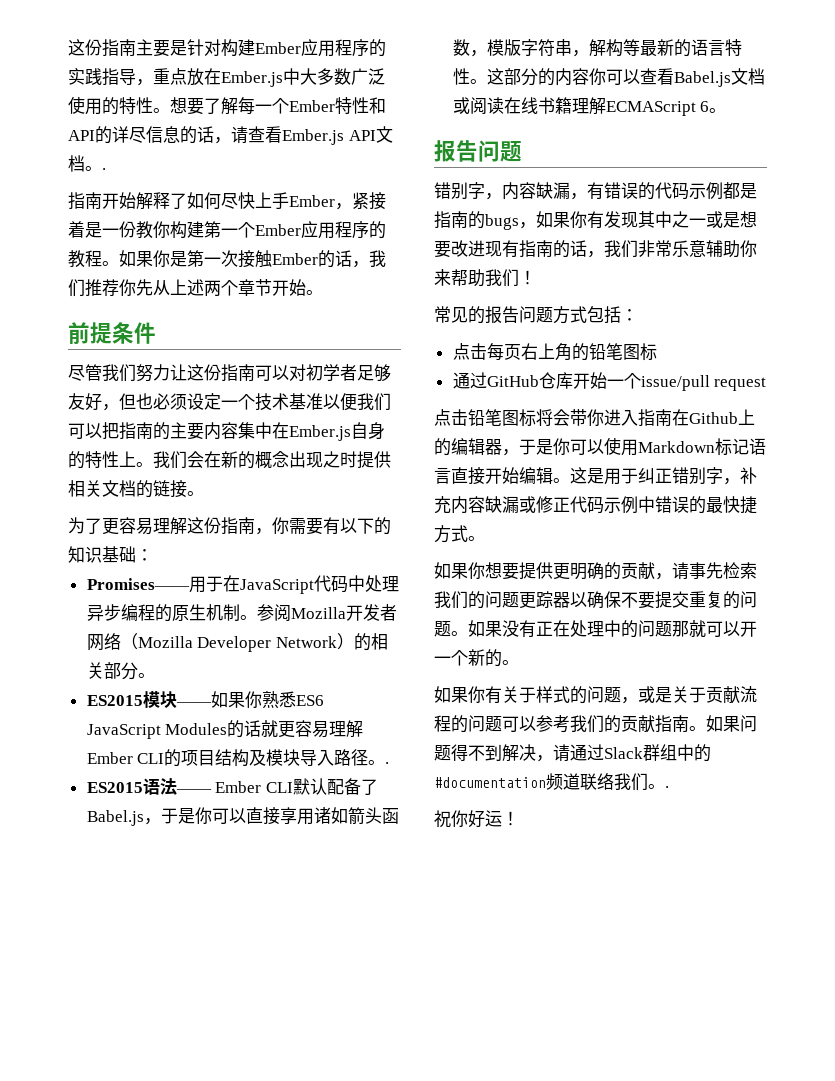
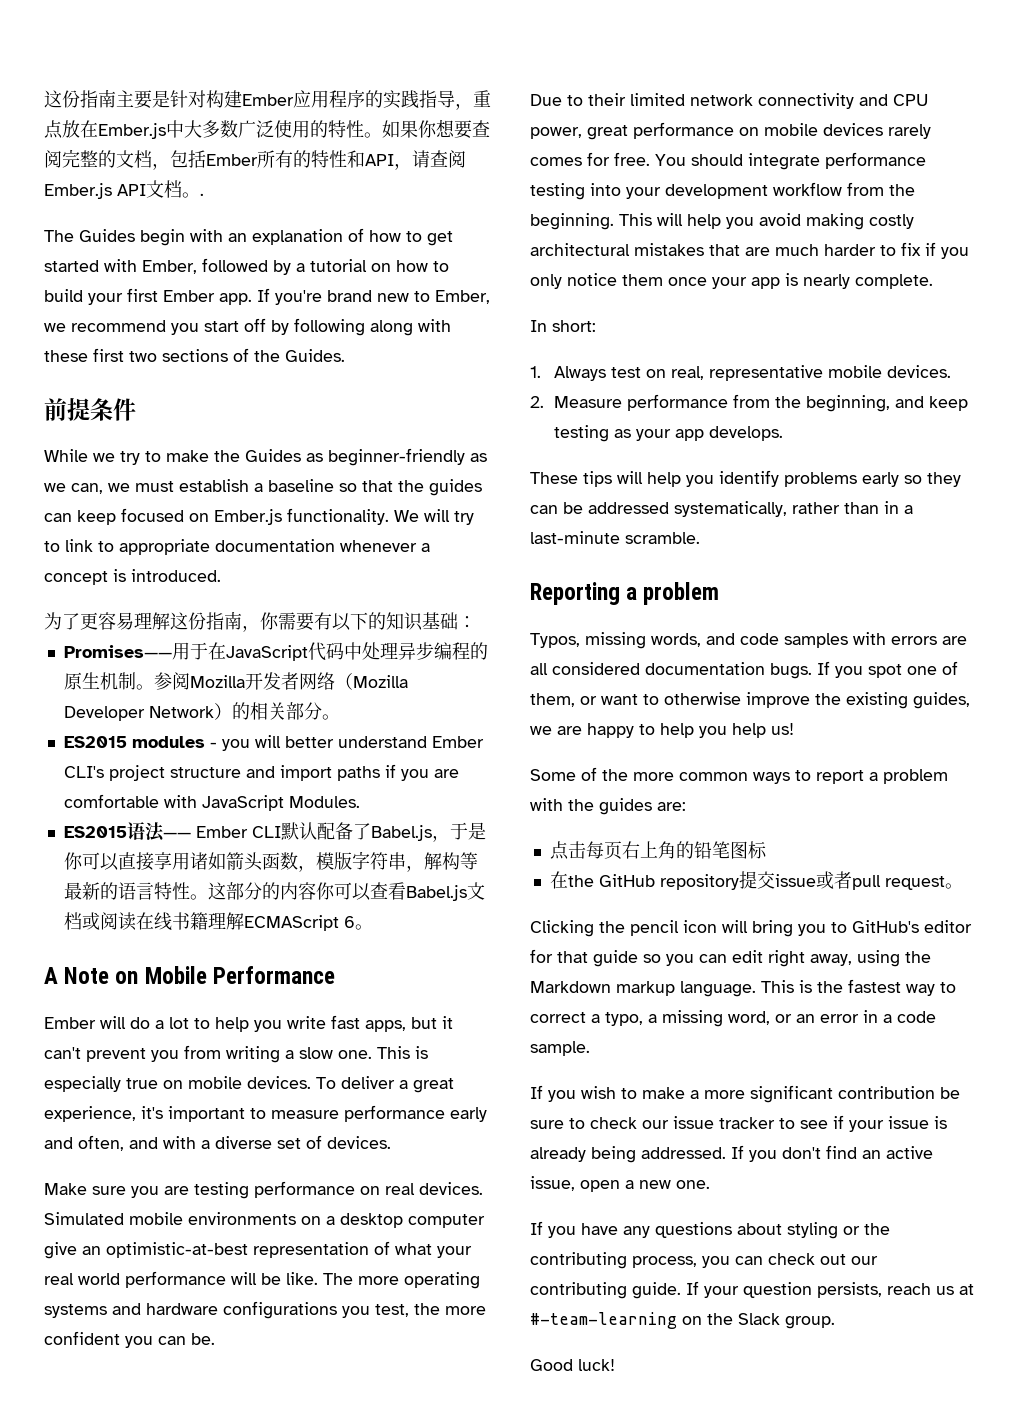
- 想要了解每一个Ember特性和API的详尽信息的话，请查看Ember.js API文档。.
+ 如果你想要查阅完整的文档，包括Ember所有的特性和API，请查阅Ember.js API文档。.
- 指南开始解释了如何尽快上手Ember，紧接着是一份教你构建第一个Ember应用程序的教程。如果你是第一次接触Ember的话，我们推荐你先从上述两个章节开始。
+ The Guides begin with an explanation of how to get started with Ember, followed by a tutorial on how to build your first Ember app. If you're brand new to Ember, we recommend you start off by following along with these first two sections of the Guides.
  前提条件
- 尽管我们努力让这份指南可以对初学者足够友好，但也必须设定一个技术基准以便我们可以把指南的主要内容集中在Ember.js自身的特性上。我们会在新的概念出现之时提供相关文档的链接。
+ While we try to make the Guides as beginner-friendly as we can, we must establish a baseline so that the guides can keep focused on Ember.js functionality. We will try to link to appropriate documentation whenever a concept is introduced.
- ES2015模块——如果你熟悉ES6 JavaScript Modules的话就更容易理解Ember CLI的项目结构及模块导入路径。.
+ ES2015 modules - you will better understand Ember CLI's project structure and import paths if you are comfortable with JavaScript Modules.
  这部分的内容你可以查看Babel.js文档或阅读在线书籍理解ECMAScript 6。
- 报告问题
- 错别字，内容缺漏，有错误的代码示例都是指南的bugs，如果你有发现其中之一或是想要改进现有指南的话，我们非常乐意辅助你来帮助我们！
- 常见的报告问题方式包括：
+ A Note on Mobile Performance
+ Ember will do a lot to help you write fast apps, but it can't prevent you from writing a slow one. This is especially true on mobile devices. To deliver a great experience, it's important to measure performance early and often, and with a diverse set of devices.
+ Make sure you are testing performance on real devices. Simulated mobile environments on a desktop computer give an optimistic-at-best representation of what your real world performance will be like. The more operating systems and hardware configurations you test, the more confident you can be.
+ Due to their limited network connectivity and CPU power, great performance on mobile devices rarely comes for free. You should integrate performance testing into your development workflow from the beginning. This will help you avoid making costly architectural mistakes that are much harder to fix if you only notice them once your app is nearly complete.
+ In short:
+ 1. Always test on real, representative mobile devices.
+ 2. Measure performance from the beginning, and keep testing as your app develops.
+ These tips will help you identify problems early so they can be addressed systematically, rather than in a last-minute scramble.
+ Reporting a problem
+ Typos, missing words, and code samples with errors are all considered documentation bugs. If you spot one of them, or want to otherwise improve the existing guides, we are happy to help you help us!
+ Some of the more common ways to report a problem with the guides are:
- 通过GitHub仓库开始一个issue/pull request
- 点击铅笔图标将会带你进入指南在Github上的编辑器，于是你可以使用Markdown标记语言直接开始编辑。这是用于纠正错别字，补充内容缺漏或修正代码示例中错误的最快捷方式。
- 如果你想要提供更明确的贡献，请事先检索我们的问题更踪器以确保不要提交重复的问题。如果没有正在处理中的问题那就可以开一个新的。
- 如果你有关于样式的问题，或是关于贡献流程的问题可以参考我们的贡献指南。如果问题得不到解决，请通过Slack群组中的#documentation频道联络我们。.
- 祝你好运！
+ 在the GitHub repository提交issue或者pull request。
+ Clicking the pencil icon will bring you to GitHub's editor for that guide so you can edit right away, using the Markdown markup language. This is the fastest way to correct a typo, a missing word, or an error in a code sample.
+ If you wish to make a more significant contribution be sure to check our issue tracker to see if your issue is already being addressed. If you don't find an active issue, open a new one.
+ If you have any questions about styling or the contributing process, you can check out our contributing guide. If your question persists, reach us at #-team-learning on the Slack group.
+ Good luck!

